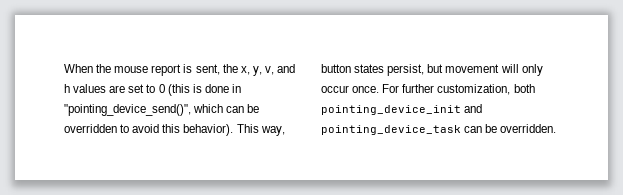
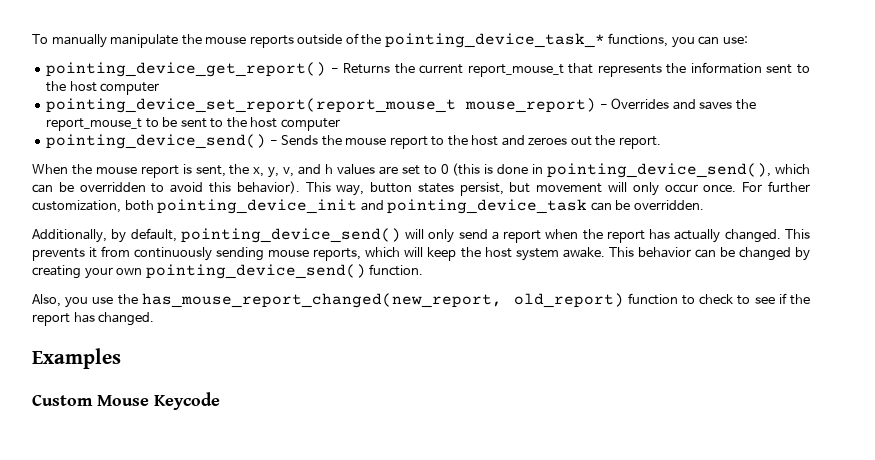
+ To manually manipulate the mouse reports outside of the pointing_device_task_* functions, you can use:
+ pointing_device_get_report() - Returns the current report_mouse_t that represents the information sent to the host computer
+ pointing_device_set_report(report_mouse_t mouse_report) - Overrides and saves the report_mouse_t to be sent to the host computer
+ pointing_device_send() - Sends the mouse report to the host and zeroes out the report.
- When the mouse report is sent, the x, y, v, and h values are set to 0 (this is done in "pointing_device_send()", which can be overridden to avoid this behavior).
+ When the mouse report is sent, the x, y, v, and h values are set to 0 (this is done in pointing_device_send(), which can be overridden to avoid this behavior).
+ Additionally, by default, pointing_device_send() will only send a report when the report has actually changed. This prevents it from continuously sending mouse reports, which will keep the host system awake. This behavior can be changed by creating your own pointing_device_send() function.
+ Also, you use the has_mouse_report_changed(new_report, old_report) function to check to see if the report has changed.
+ Examples
+ Custom Mouse Keycode

